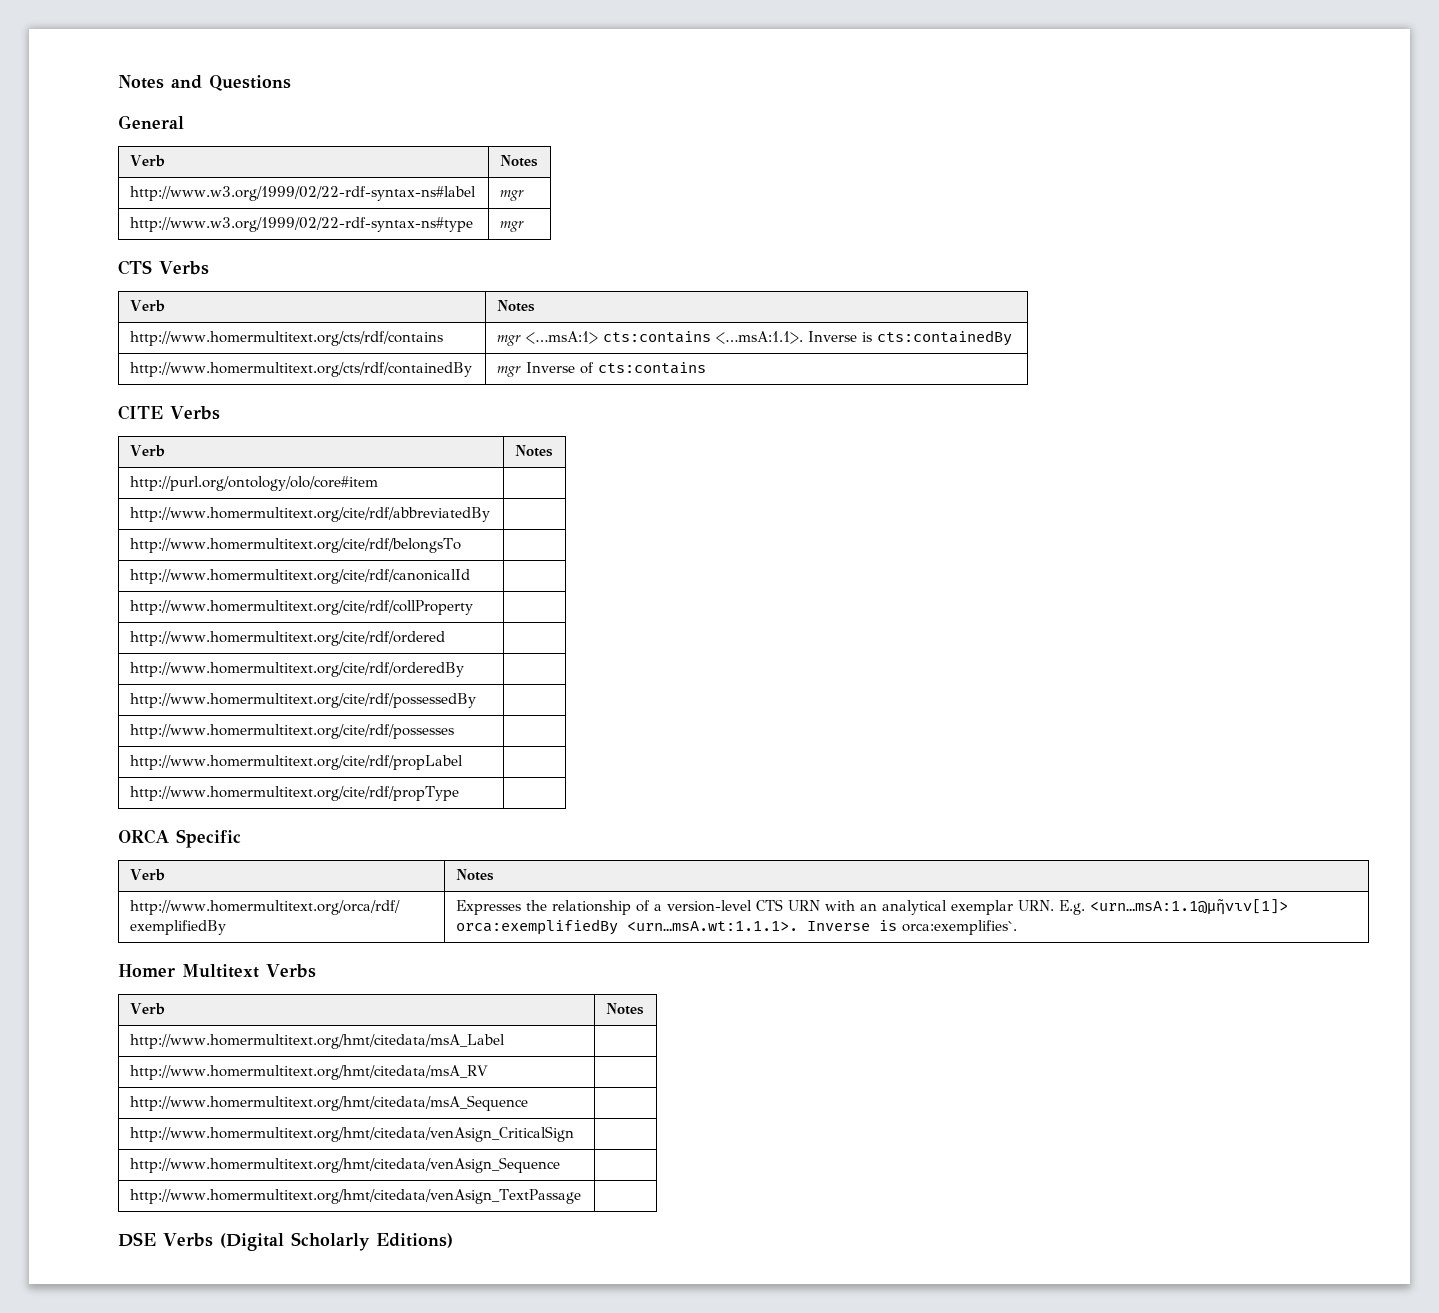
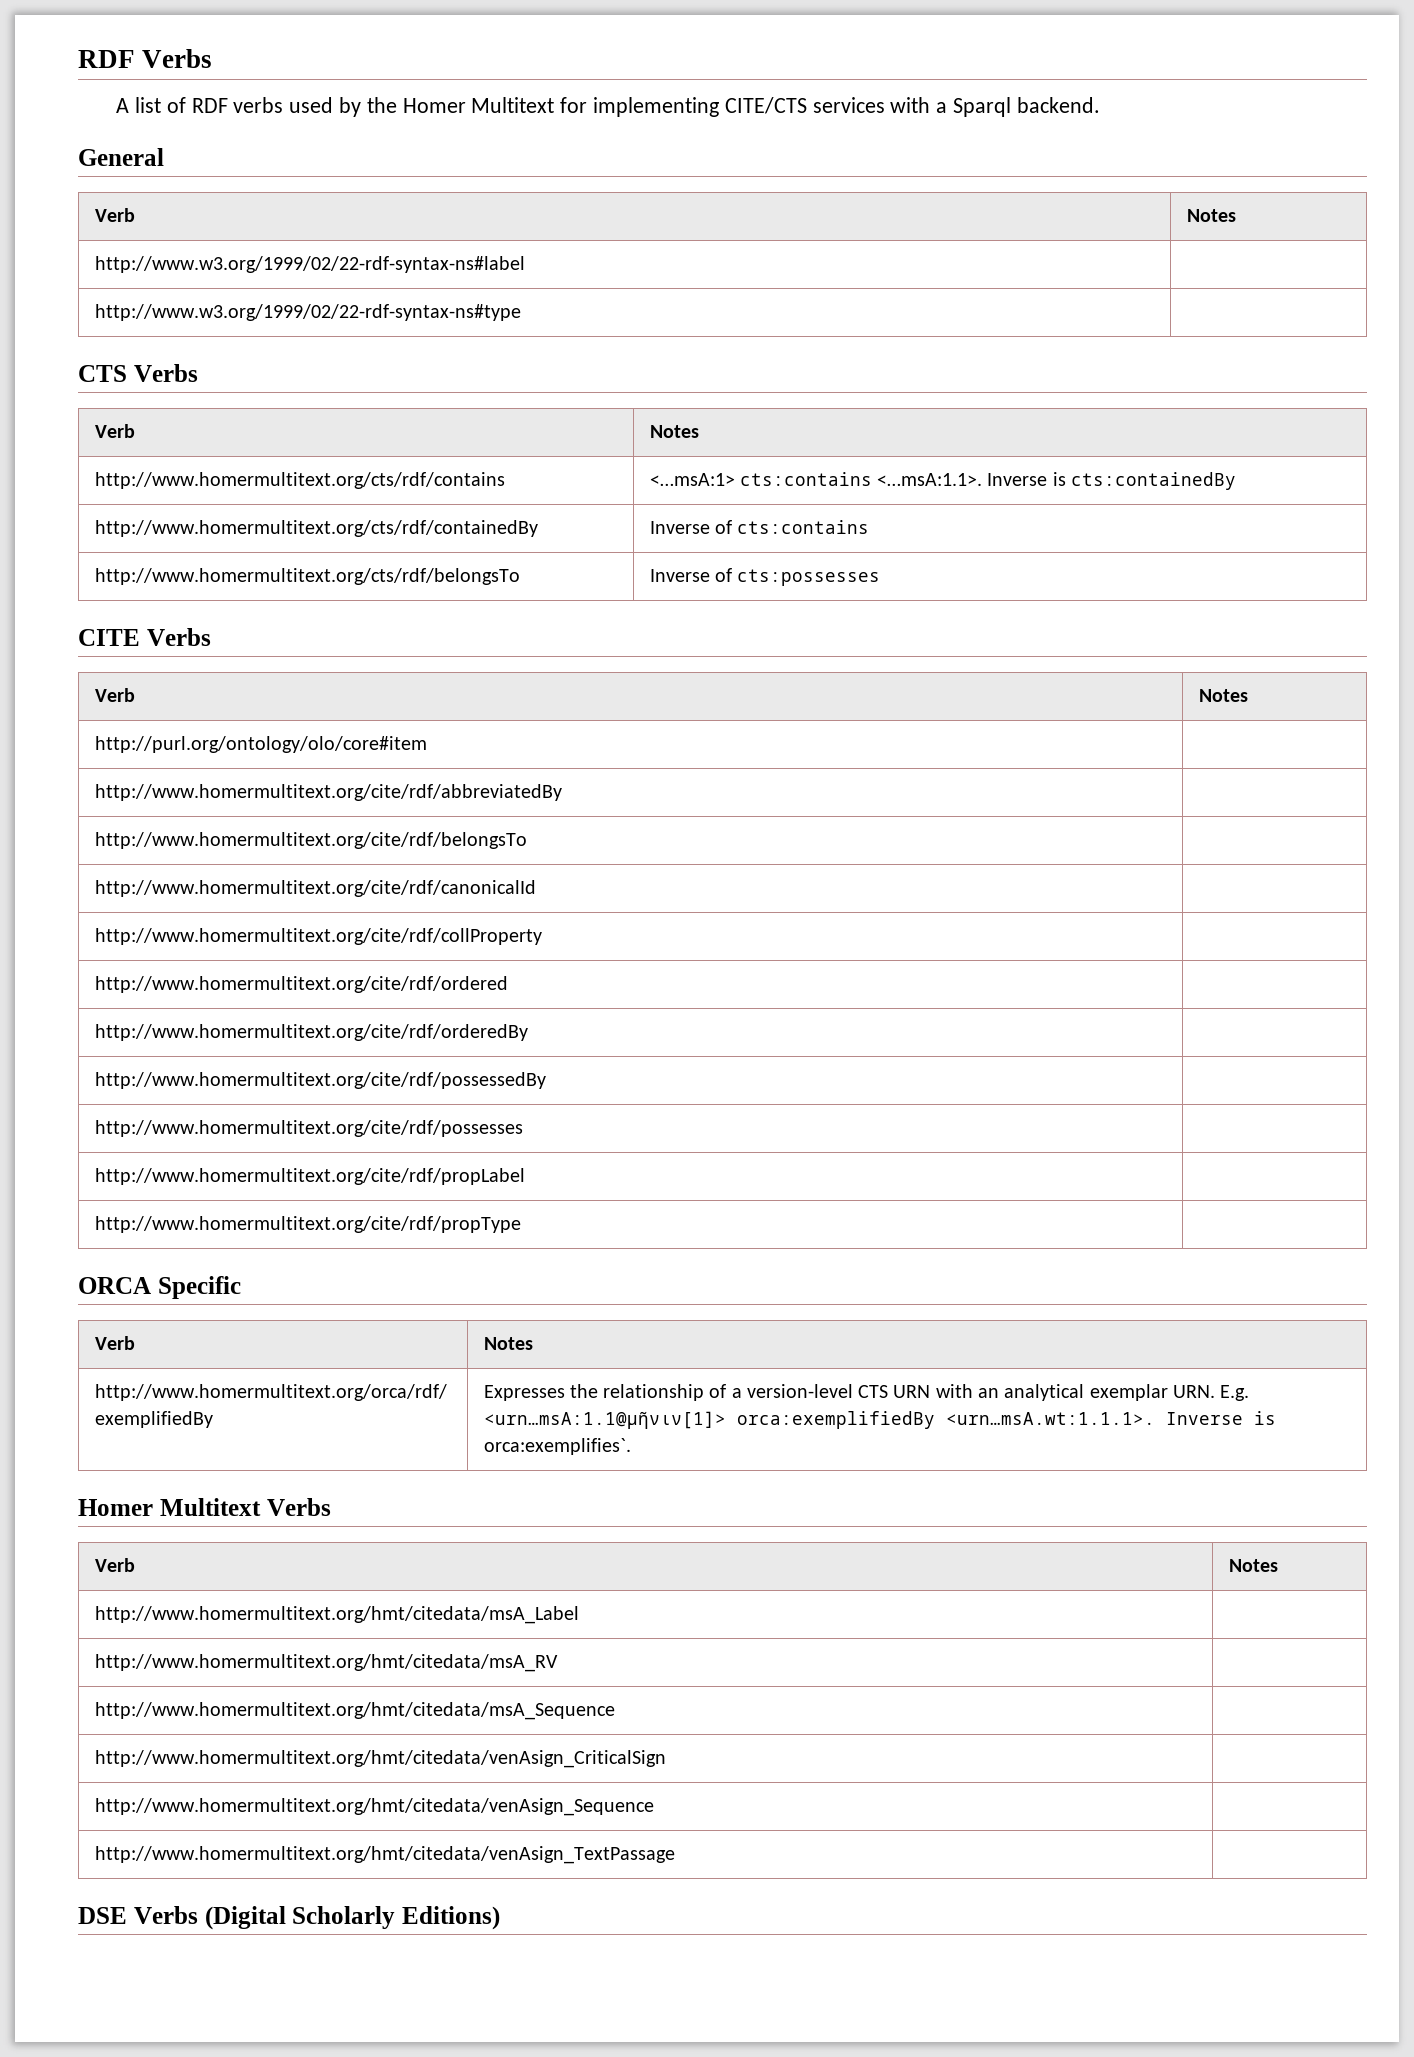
- Notes and Questions
+ RDF Verbs
+ A list of RDF verbs used by the Homer Multitext for implementing CITE/CTS services with a Sparql backend.
- http://www.w3.org/1999/02/22-rdf-syntax-ns#label | mgr
+ http://www.w3.org/1999/02/22-rdf-syntax-ns#label |
- http://www.w3.org/1999/02/22-rdf-syntax-ns#type | mgr
+ http://www.w3.org/1999/02/22-rdf-syntax-ns#type |
- http://www.homermultitext.org/cts/rdf/contains | mgr <…msA:1> cts:contains <…msA:1.1>. Inverse is cts:containedBy
+ http://www.homermultitext.org/cts/rdf/contains | <…msA:1> cts:contains <…msA:1.1>. Inverse is cts:containedBy
- http://www.homermultitext.org/cts/rdf/containedBy | mgr Inverse of cts:contains
+ http://www.homermultitext.org/cts/rdf/containedBy | Inverse of cts:contains
+ http://www.homermultitext.org/cts/rdf/belongsTo | Inverse of cts:possesses

